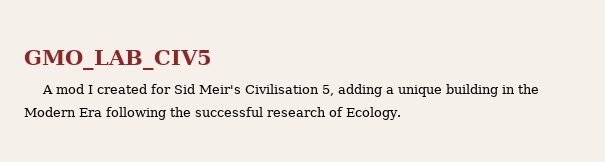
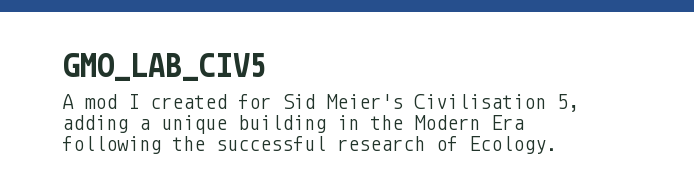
- A mod I created for Sid Meir's Civilisation 5, adding a unique building in the Modern Era following the successful research of Ecology.
+ A mod I created for Sid Meier's Civilisation 5, adding a unique building in the Modern Era following the successful research of Ecology.

